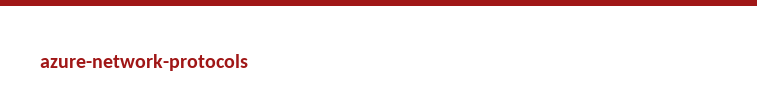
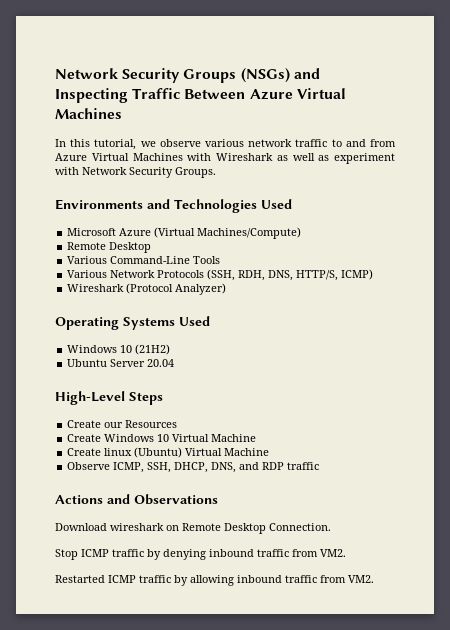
- azure-network-protocols
+ Network Security Groups (NSGs) and Inspecting Traffic Between Azure Virtual Machines
+ In this tutorial, we observe various network traffic to and from Azure Virtual Machines with Wireshark as well as experiment with Network Security Groups.
+ Environments and Technologies Used
+ Microsoft Azure (Virtual Machines/Compute)
+ Remote Desktop
+ Various Command-Line Tools
+ Various Network Protocols (SSH, RDH, DNS, HTTP/S, ICMP)
+ Wireshark (Protocol Analyzer)
+ Operating Systems Used
+ Windows 10 (21H2)
+ Ubuntu Server 20.04
+ High-Level Steps
+ Create our Resources
+ Create Windows 10 Virtual Machine
+ Create linux (Ubuntu) Virtual Machine
+ Observe ICMP, SSH, DHCP, DNS, and RDP traffic
+ Actions and Observations
+ Download wireshark on Remote Desktop Connection.
+ Stop ICMP traffic by denying inbound traffic from VM2.
+ Restarted ICMP traffic by allowing inbound traffic from VM2.

